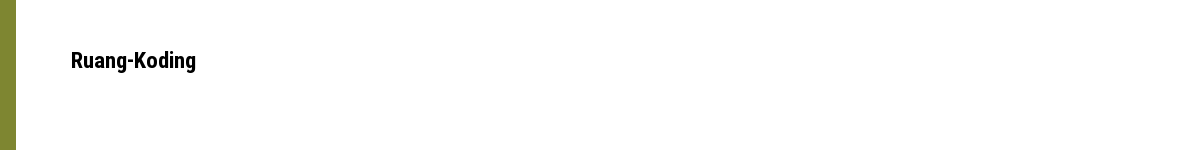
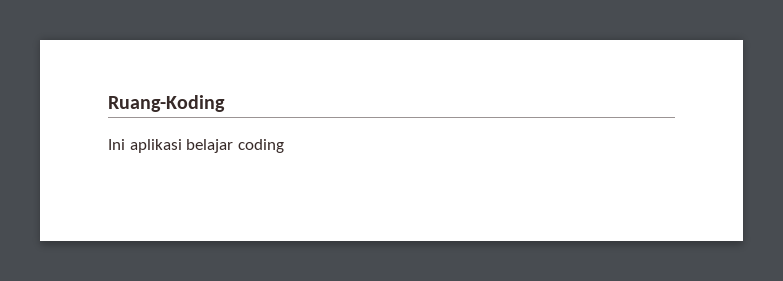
+ Ini aplikasi belajar coding

